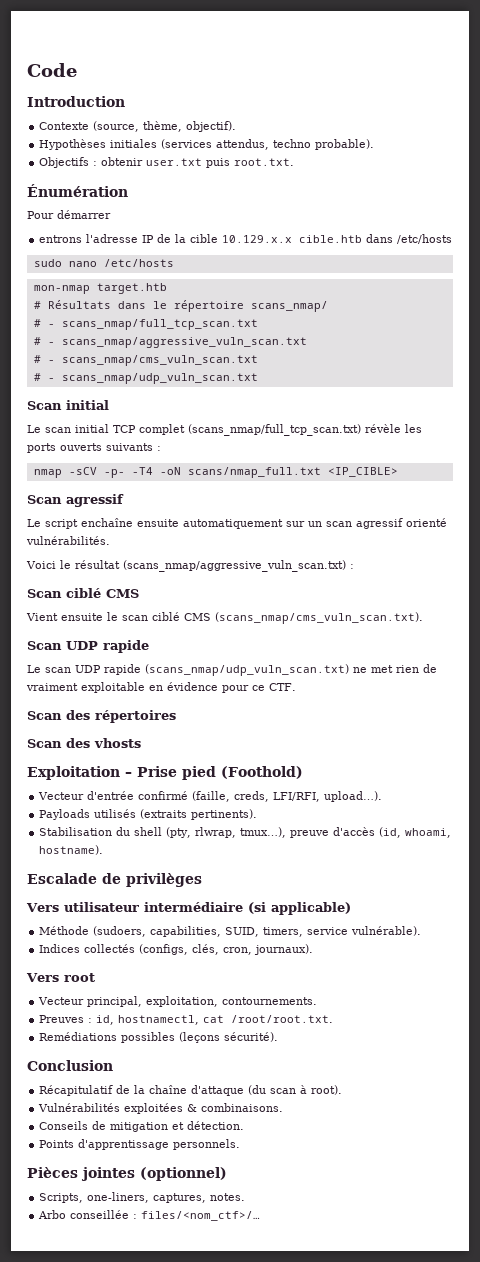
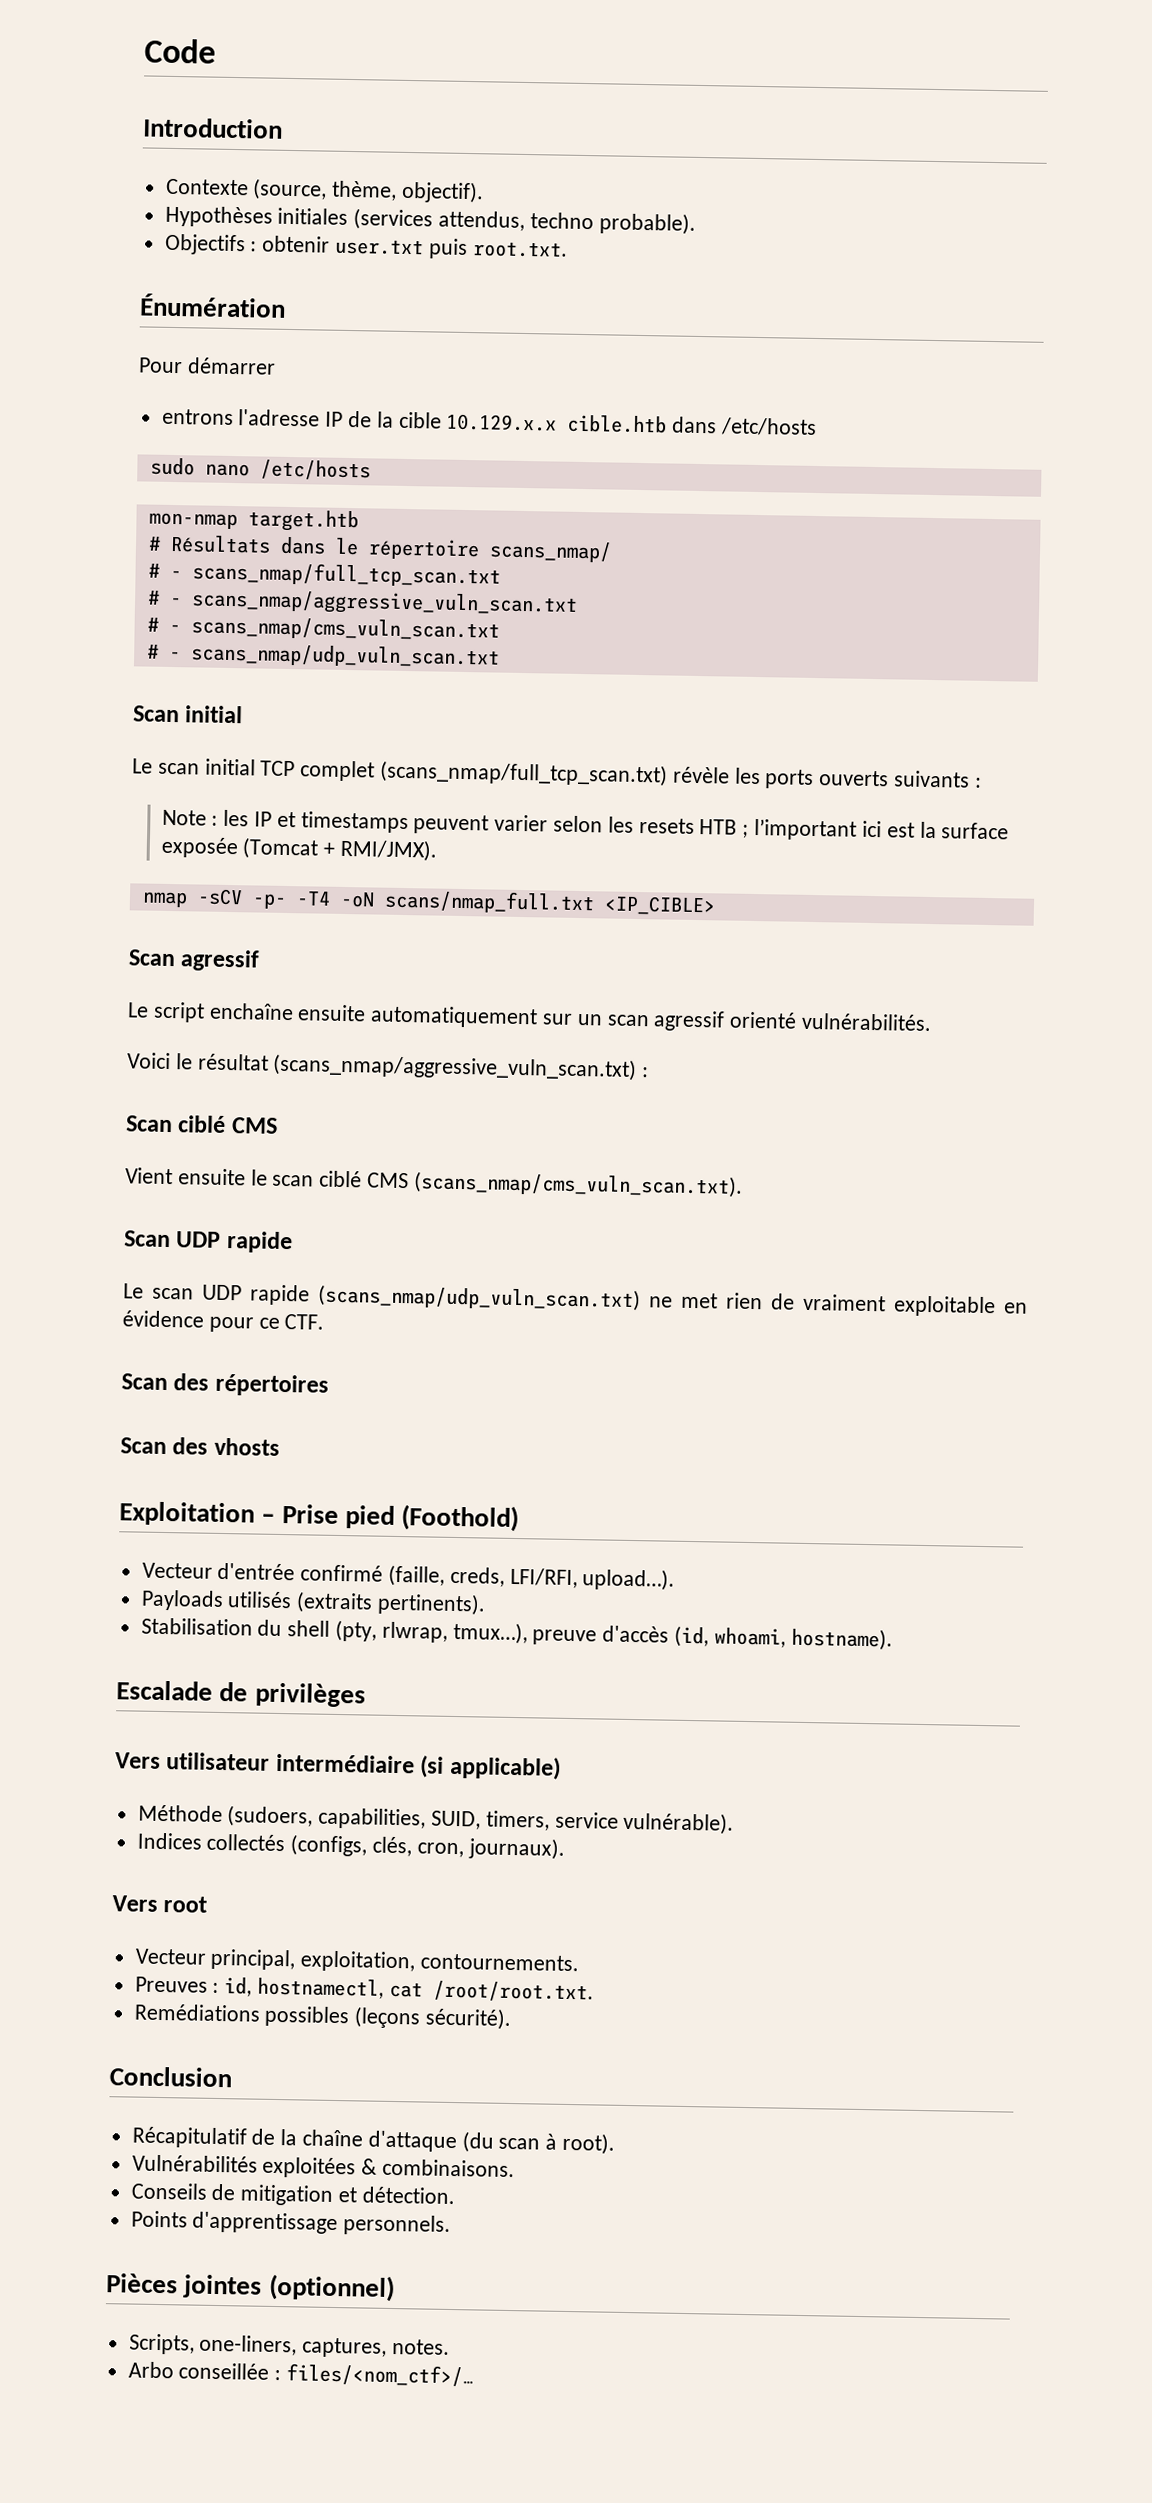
+ Note : les IP et timestamps peuvent varier selon les resets HTB ; l’important ici est la surface exposée (Tomcat + RMI/JMX).

